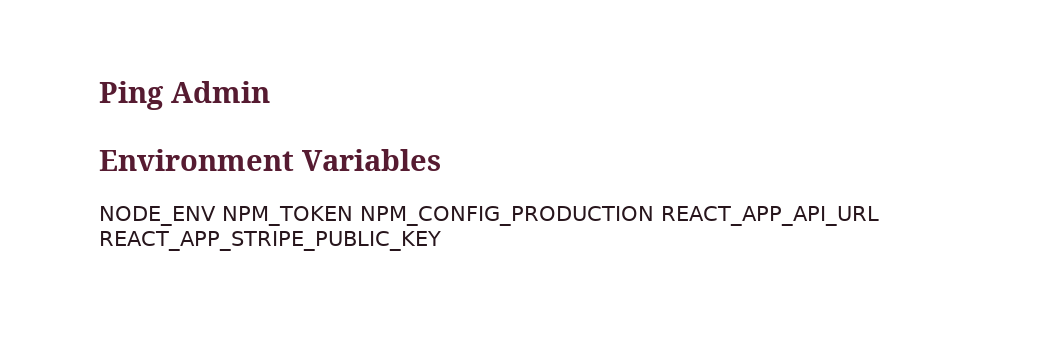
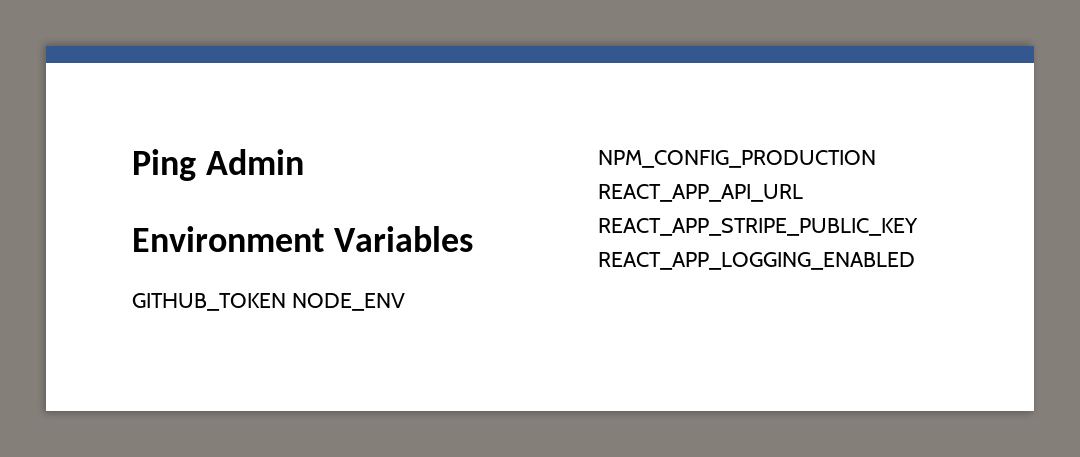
- NODE_ENV NPM_TOKEN NPM_CONFIG_PRODUCTION REACT_APP_API_URL REACT_APP_STRIPE_PUBLIC_KEY
+ GITHUB_TOKEN NODE_ENV NPM_CONFIG_PRODUCTION REACT_APP_API_URL REACT_APP_STRIPE_PUBLIC_KEY REACT_APP_LOGGING_ENABLED

